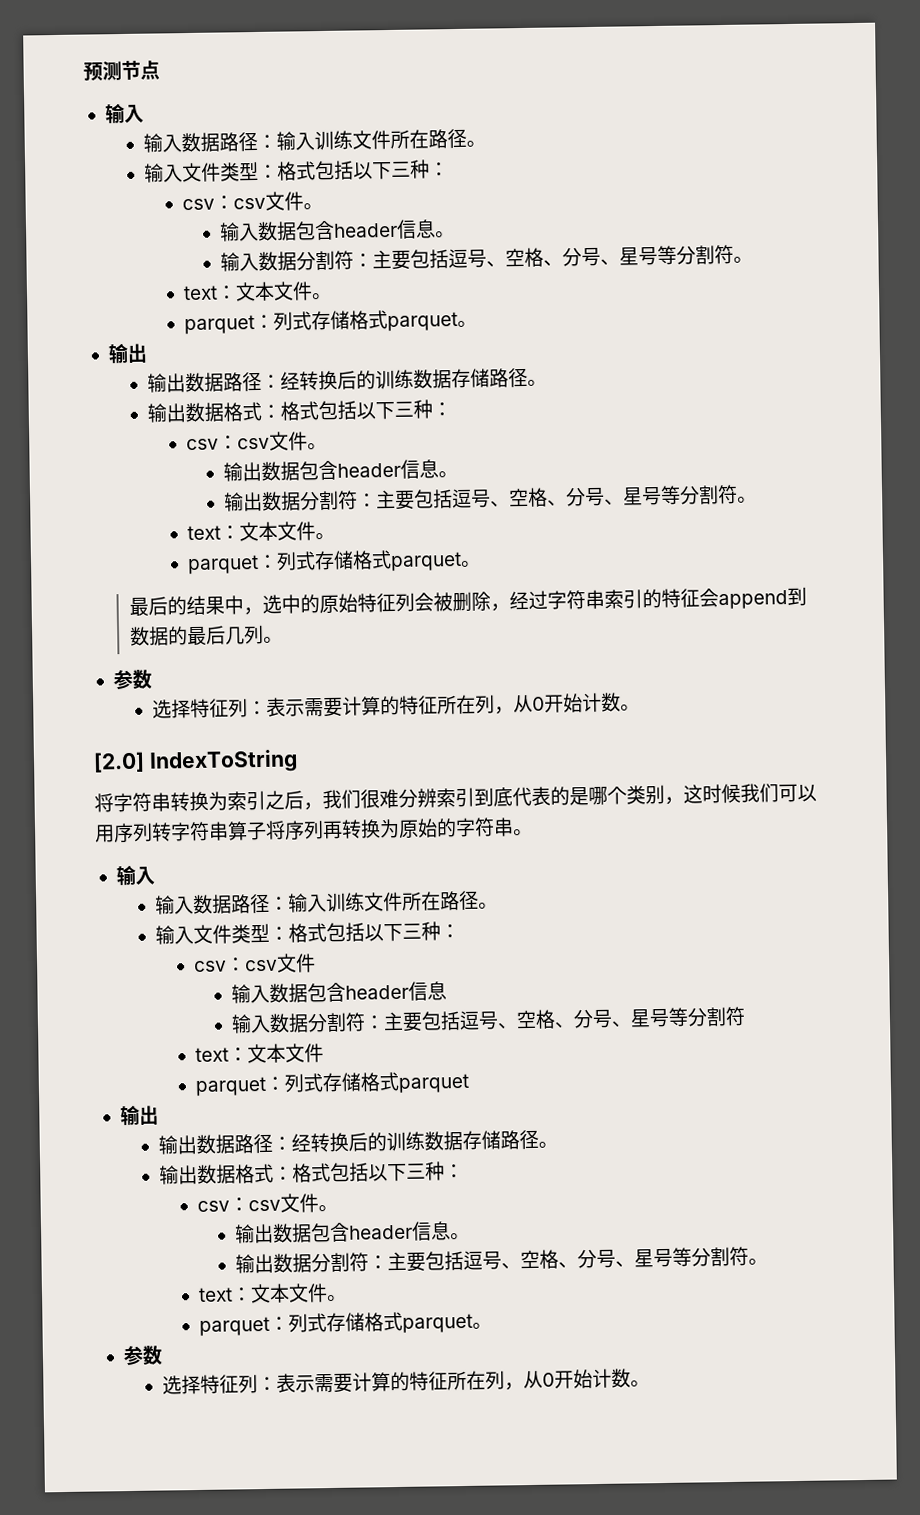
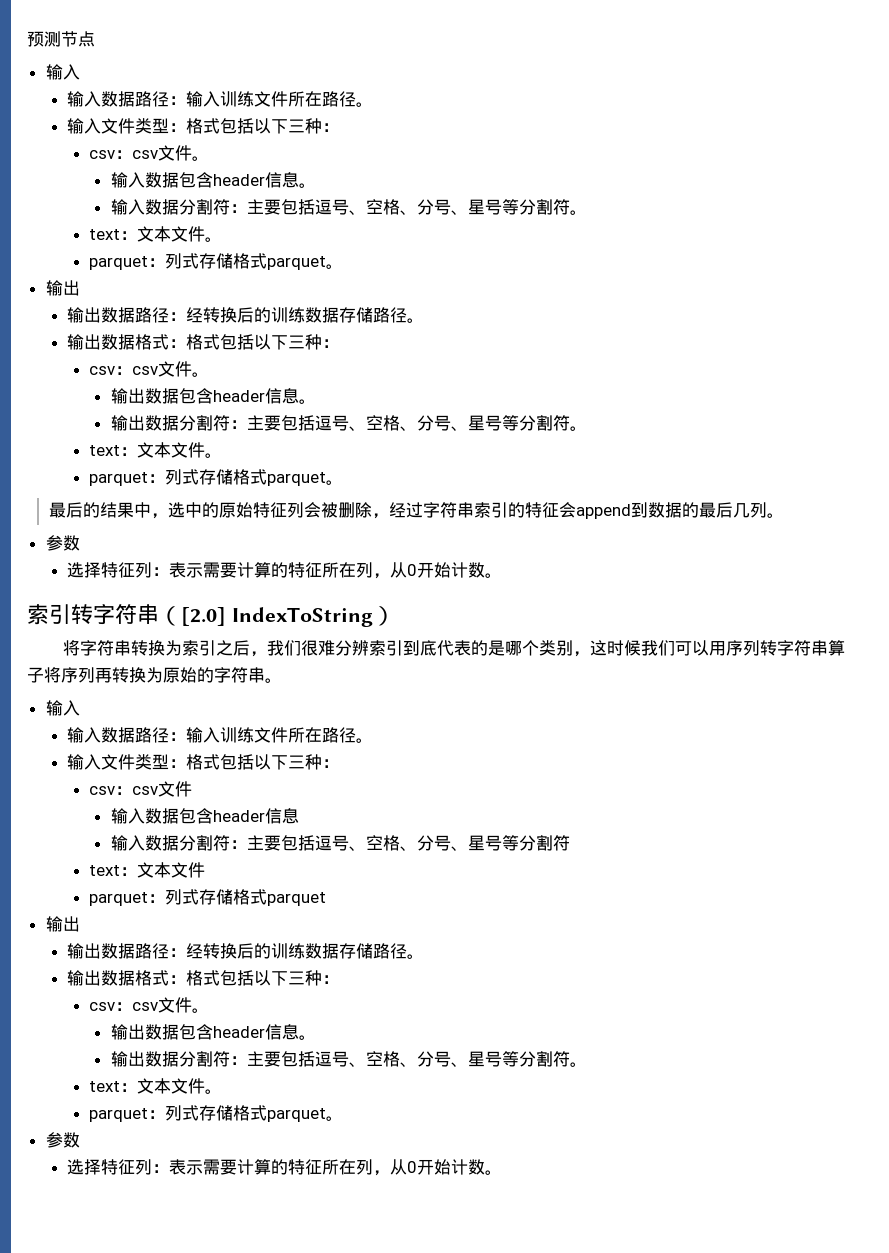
- [2.0] IndexToString
+ 索引转字符串（[2.0] IndexToString）

